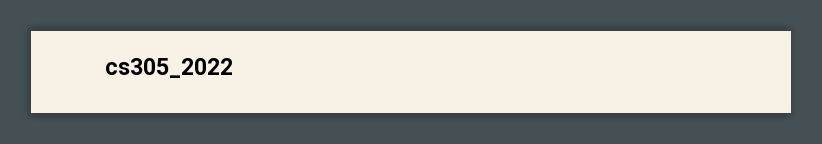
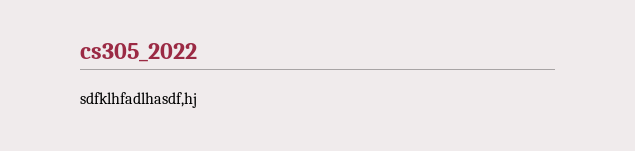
+ sdfklhfadlhasdf,hj

